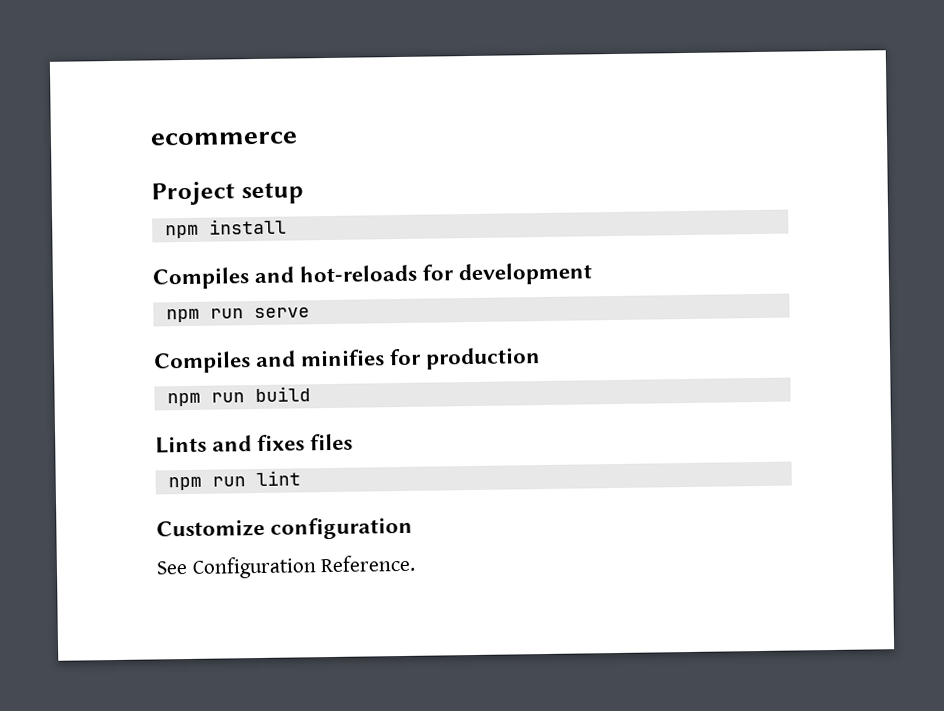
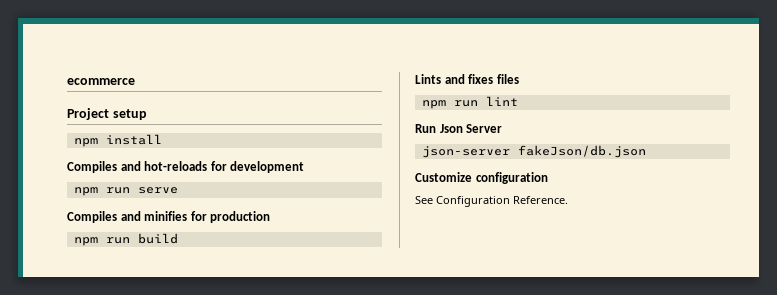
+ Run Json Server
+ json-server fakeJson/db.json

